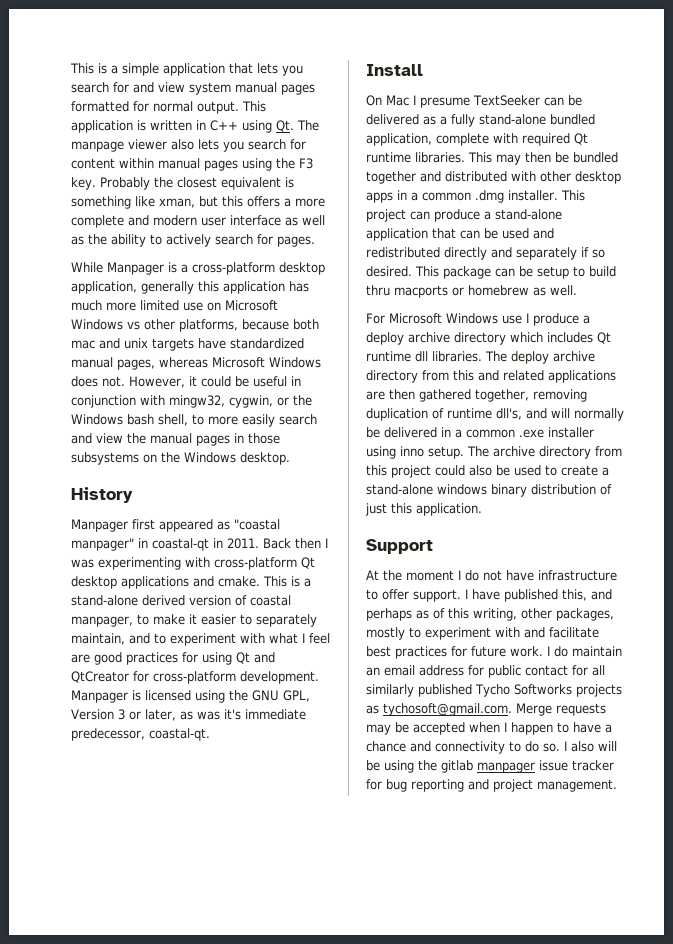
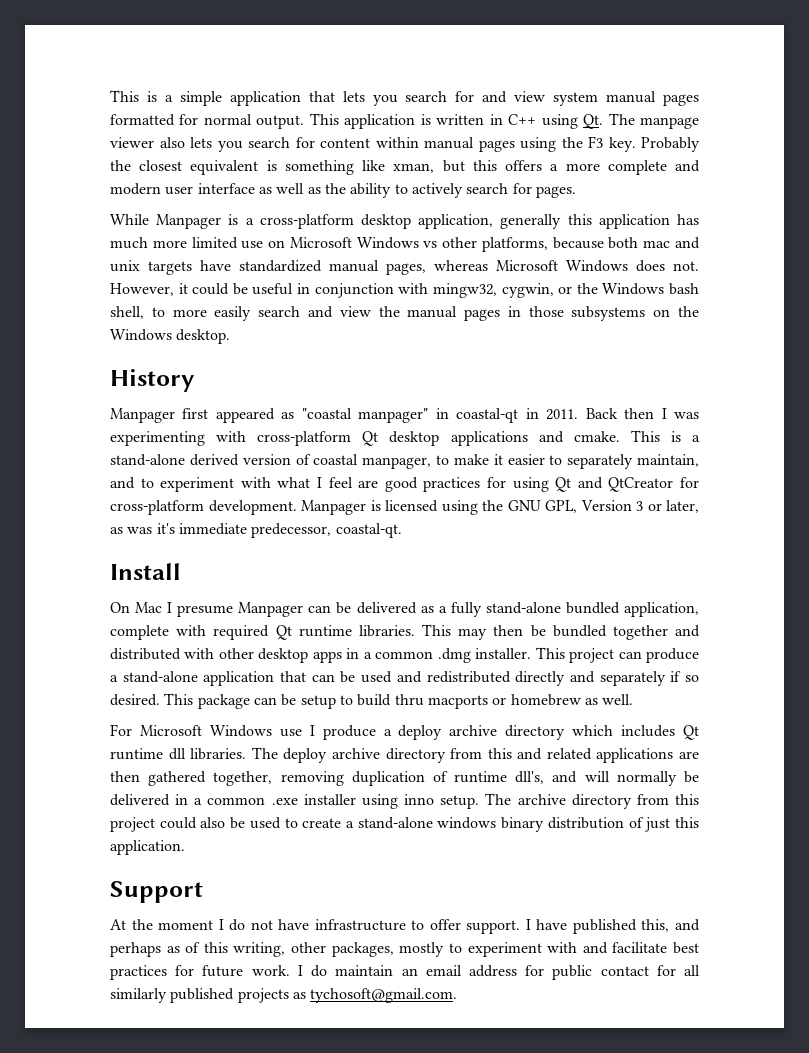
- On Mac I presume TextSeeker can be delivered as a fully stand-alone bundled application, complete with required Qt runtime libraries.
+ On Mac I presume Manpager can be delivered as a fully stand-alone bundled application, complete with required Qt runtime libraries.
- I do maintain an email address for public contact for all similarly published Tycho Softworks projects as tychosoft@gmail.com. Merge requests may be accepted when I happen to have a chance and connectivity to do so. I also will be using the gitlab manpager issue tracker for bug reporting and project management.
+ I do maintain an email address for public contact for all similarly published projects as tychosoft@gmail.com.

